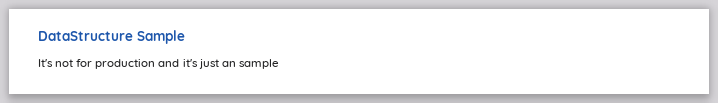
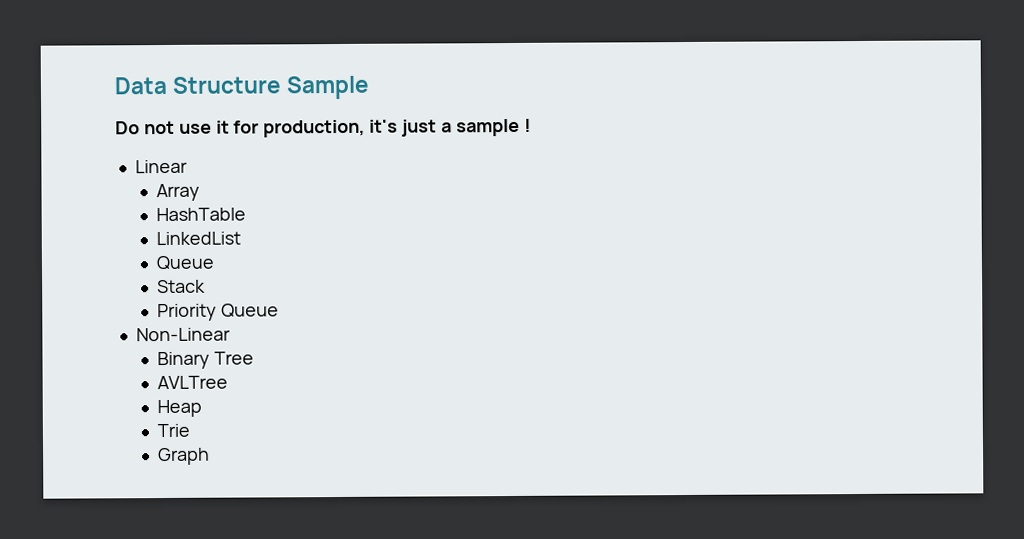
- DataStructure Sample
+ Data Structure Sample
- It's not for production and it's just an sample
+ Do not use it for production, it's just a sample !
+ Linear
+ Array
+ HashTable
+ LinkedList
+ Queue
+ Stack
+ Priority Queue
+ Non-Linear
+ Binary Tree
+ AVLTree
+ Heap
+ Trie
+ Graph

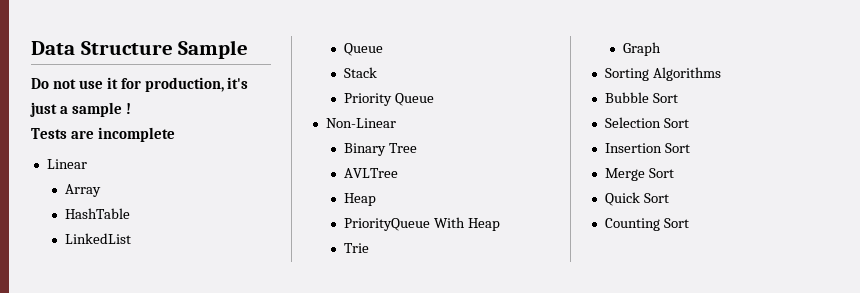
+ Tests are incomplete
+ PriorityQueue With Heap
+ Sorting Algorithms
+ Bubble Sort
+ Selection Sort
+ Insertion Sort
+ Merge Sort
+ Quick Sort
+ Counting Sort

